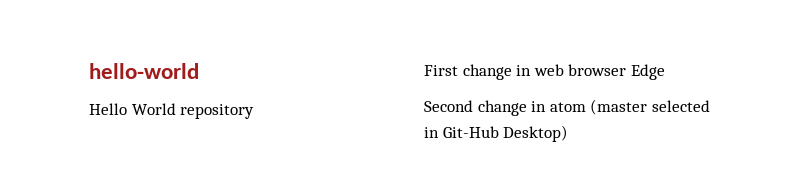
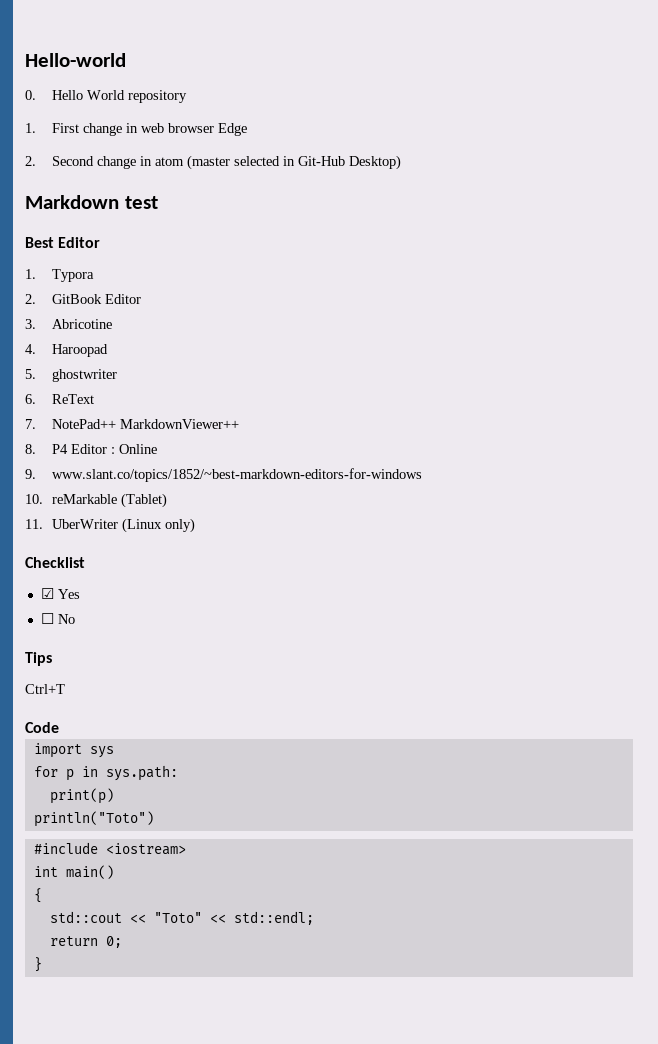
- hello-world
- Hello World repository
+ Hello-world
+ 0. Hello World repository
- First change in web browser Edge
+ 1. First change in web browser Edge
- Second change in atom (master selected in Git-Hub Desktop)
+ 2. Second change in atom (master selected in Git-Hub Desktop)
+ Markdown test
+ Best Editor
+ 1. Typora
+ 2. GitBook Editor
+ 3. Abricotine
+ 4. Haroopad
+ 5. ghostwriter
+ 6. ReText
+ 7. NotePad++ MarkdownViewer++
+ 8. P4 Editor : Online
+ 9. www.slant.co/topics/1852/~best-markdown-editors-for-windows
+ 10. reMarkable (Tablet)
+ 11. UberWriter (Linux only)
+ Checklist
+ ☑ Yes
+ ☐ No
+ Tips
+ Ctrl+T
+ Code
+ import sys
+ for p in sys.path:
+ print(p)
+ println("Toto")
+ #include <iostream>
+ int main()
+ {
+ std::cout << "Toto" << std::endl;
+ return 0;
+ }

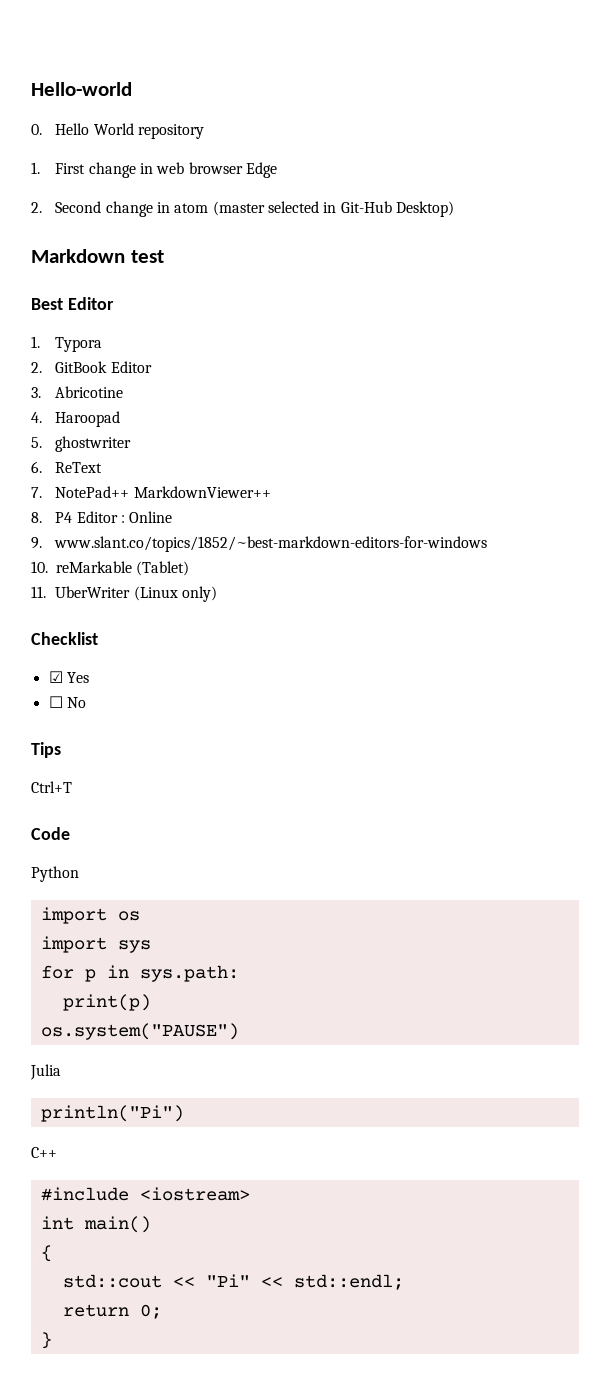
+ Python
+ import os
- println("Toto")
+ os.system("PAUSE")
+ Julia
+ println("Pi")
+ C++
- std::cout << "Toto" << std::endl;
+ std::cout << "Pi" << std::endl;

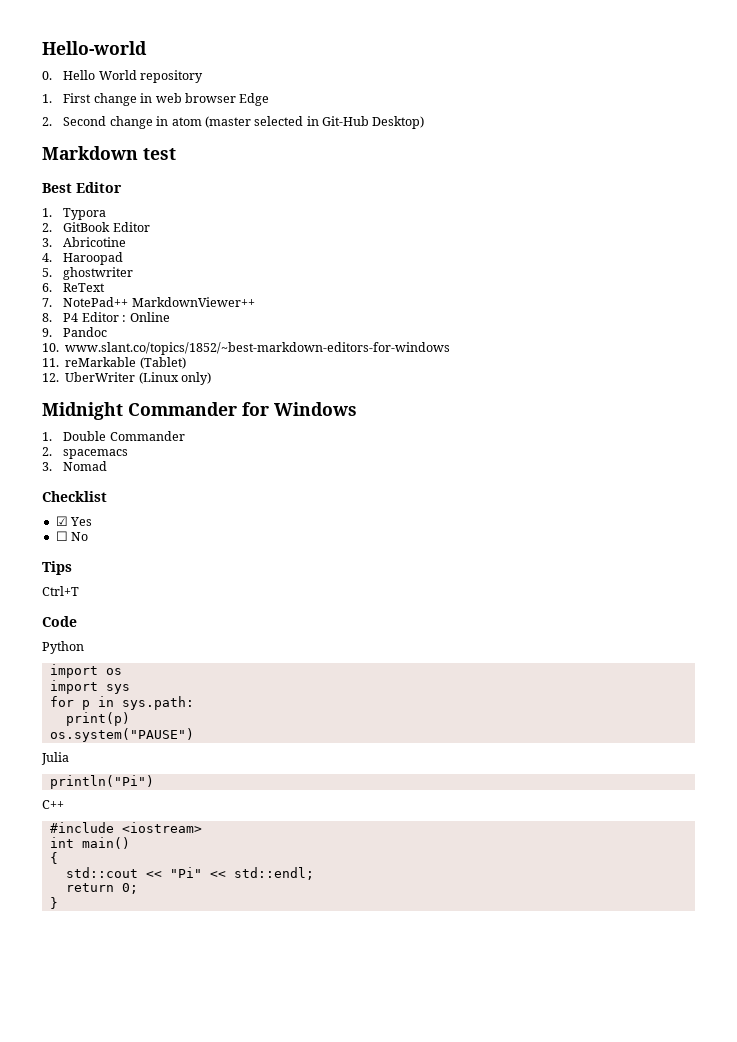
- 9. www.slant.co/topics/1852/~best-markdown-editors-for-windows
+ 9. Pandoc
+ 10. www.slant.co/topics/1852/~best-markdown-editors-for-windows
- 10. reMarkable (Tablet)
+ 11. reMarkable (Tablet)
- 11. UberWriter (Linux only)
+ 12. UberWriter (Linux only)
+ Midnight Commander for Windows
+ 1. Double Commander
+ 2. spacemacs
+ 3. Nomad

